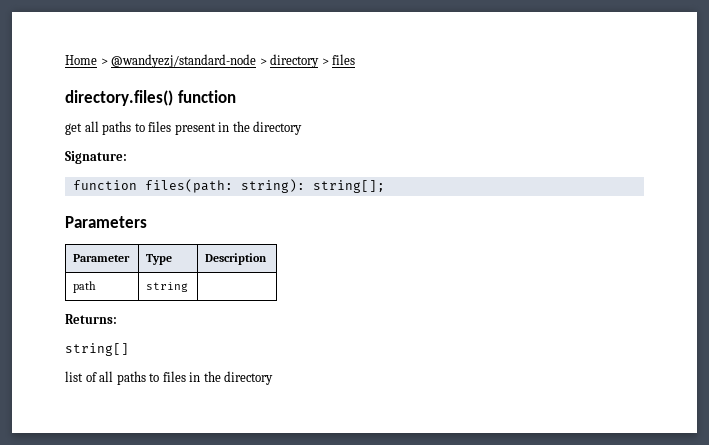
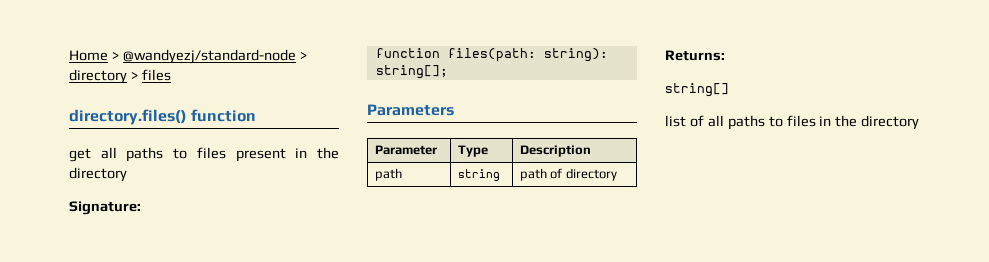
- path | string |
+ path | string | path of directory

